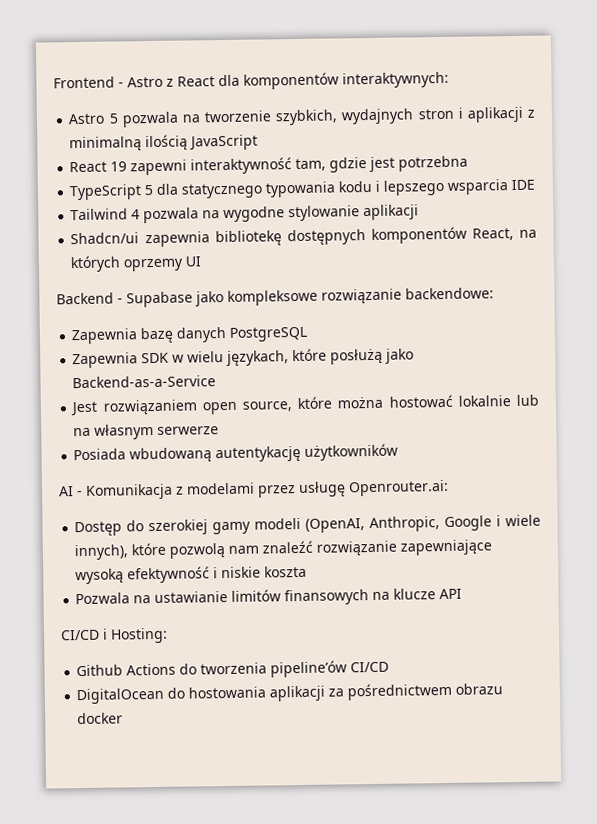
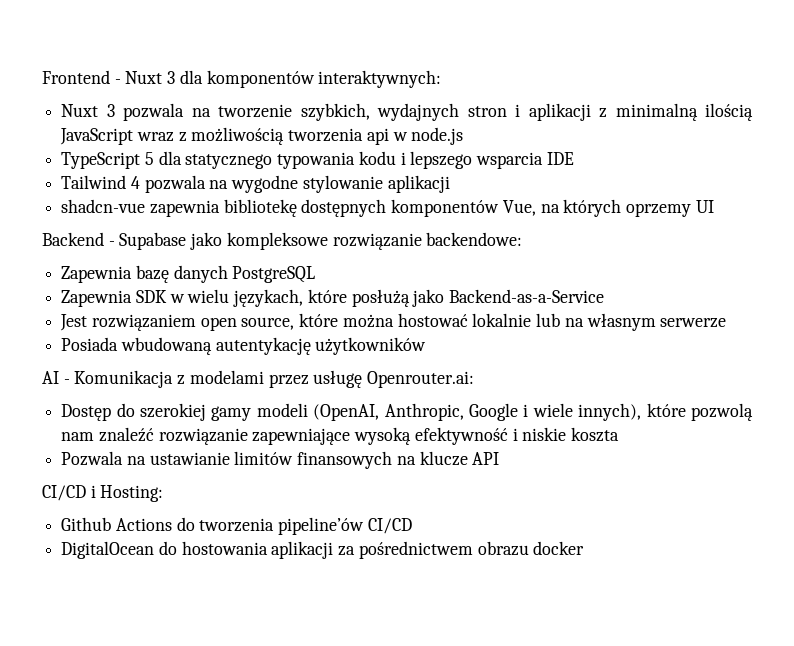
- Frontend - Astro z React dla komponentów interaktywnych:
+ Frontend - Nuxt 3 dla komponentów interaktywnych:
- Astro 5 pozwala na tworzenie szybkich, wydajnych stron i aplikacji z minimalną ilością JavaScript
- React 19 zapewni interaktywność tam, gdzie jest potrzebna
+ Nuxt 3 pozwala na tworzenie szybkich, wydajnych stron i aplikacji z minimalną ilością JavaScript wraz z możliwością tworzenia api w node.js
- Shadcn/ui zapewnia bibliotekę dostępnych komponentów React, na których oprzemy UI
+ shadcn-vue zapewnia bibliotekę dostępnych komponentów Vue, na których oprzemy UI

